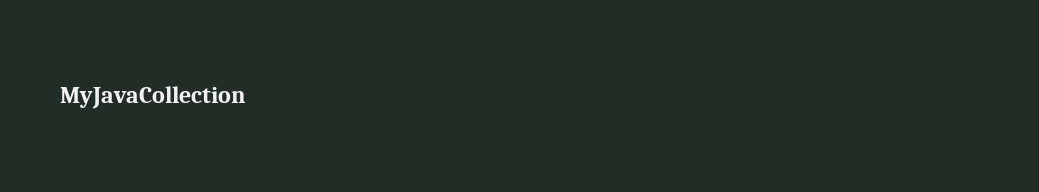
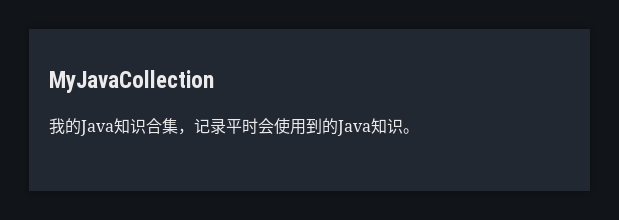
+ 我的Java知识合集，记录平时会使用到的Java知识。

